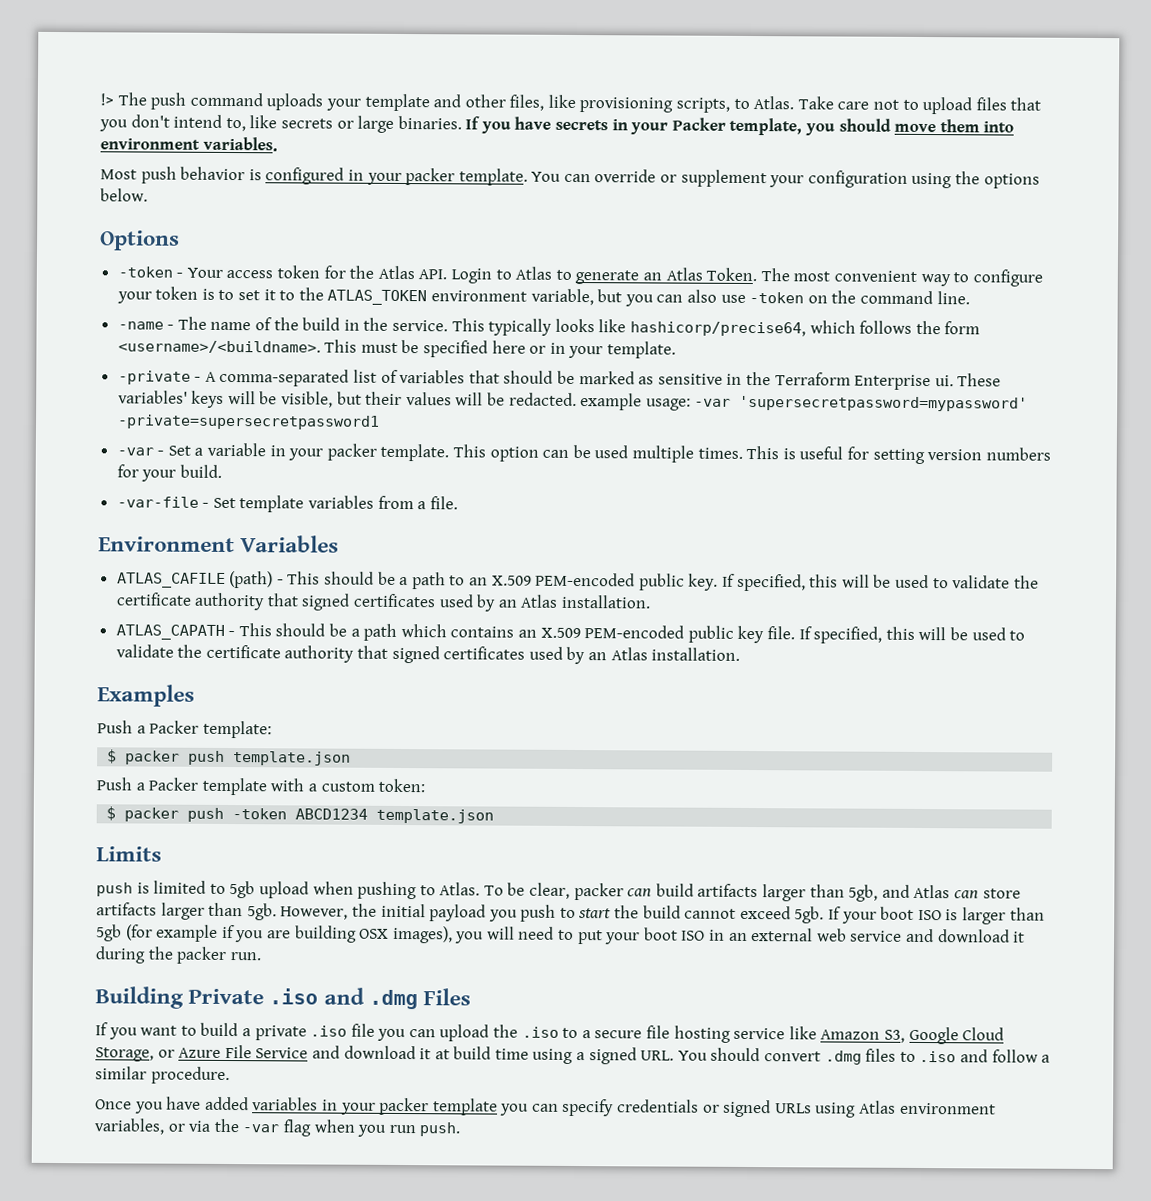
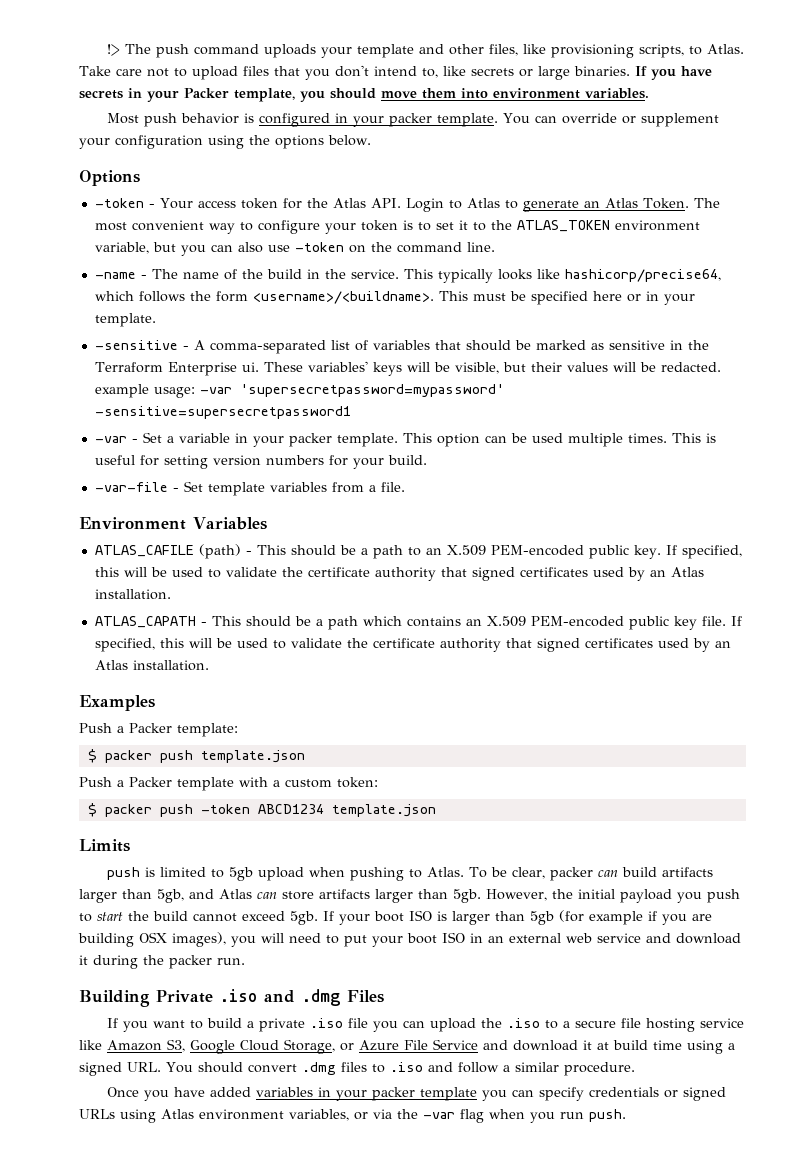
- -private - A comma-separated list of variables that should be marked as sensitive in the Terraform Enterprise ui.
+ -sensitive - A comma-separated list of variables that should be marked as sensitive in the Terraform Enterprise ui.
- These variables' keys will be visible, but their values will be redacted. example usage: -var 'supersecretpassword=mypassword' -private=supersecretpassword1
+ These variables' keys will be visible, but their values will be redacted. example usage: -var 'supersecretpassword=mypassword' -sensitive=supersecretpassword1

